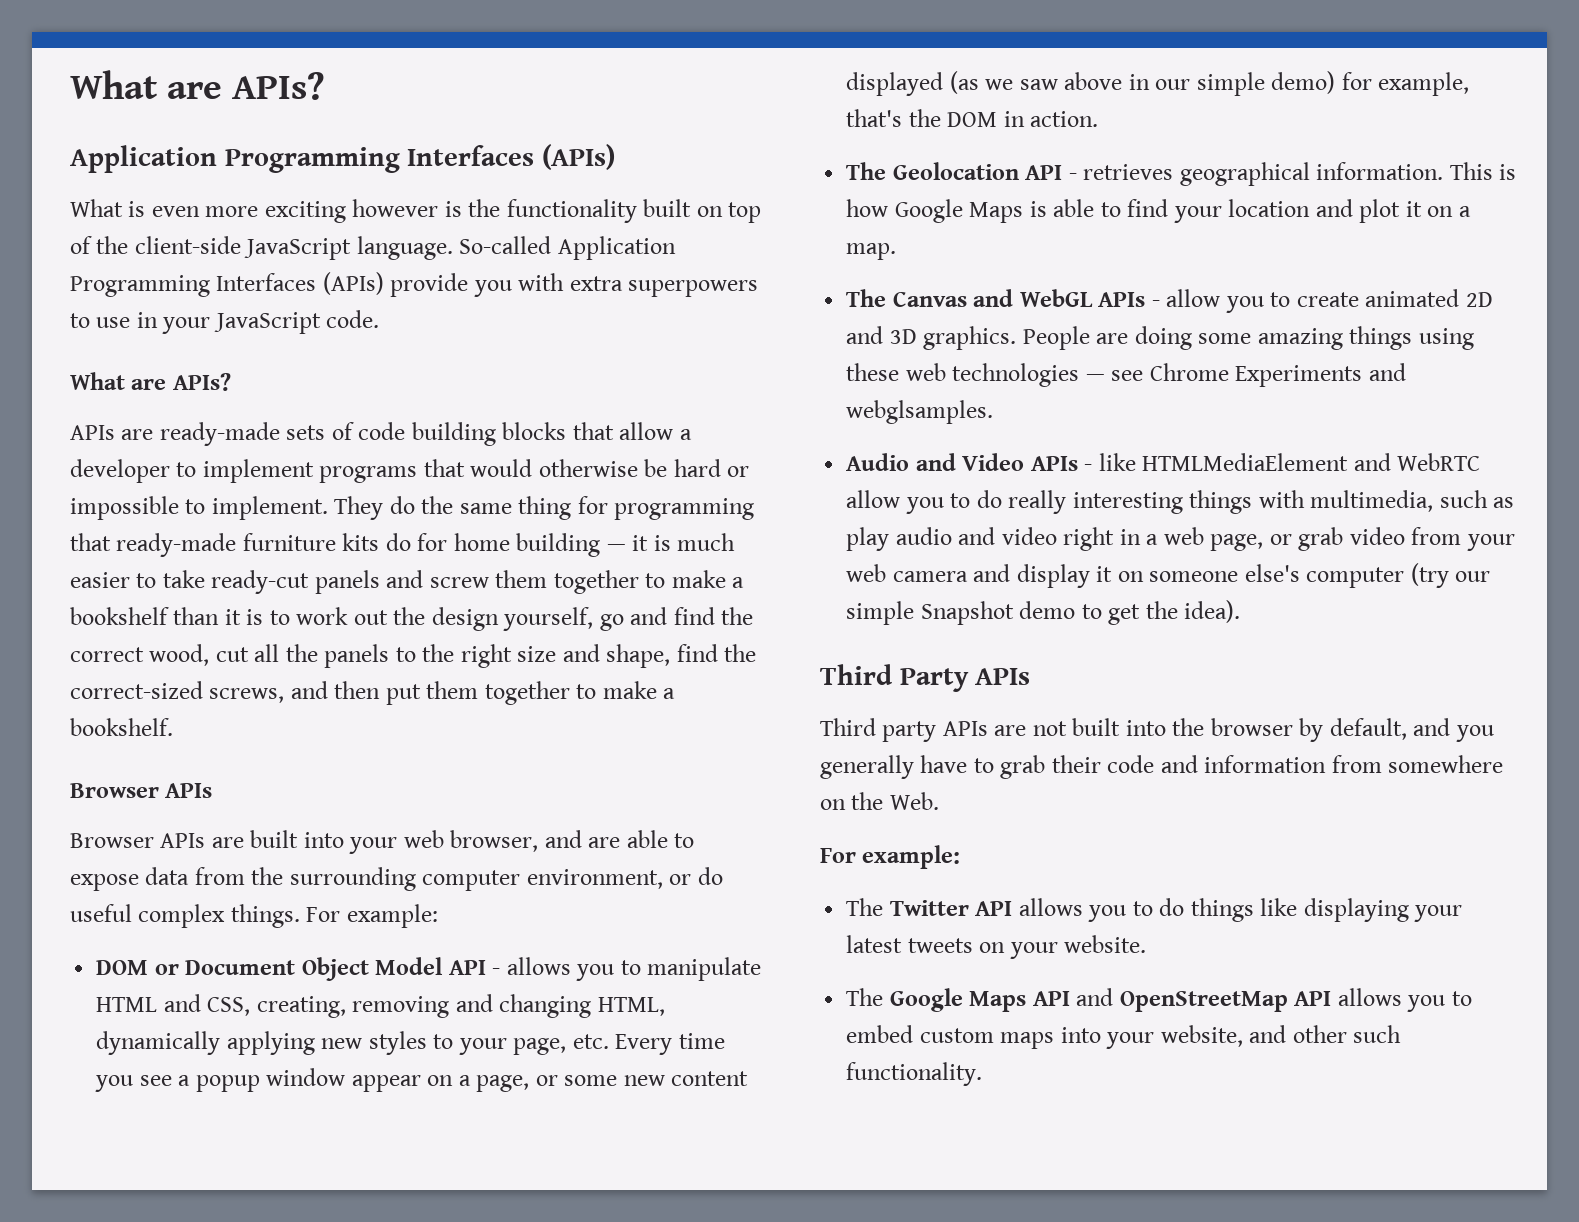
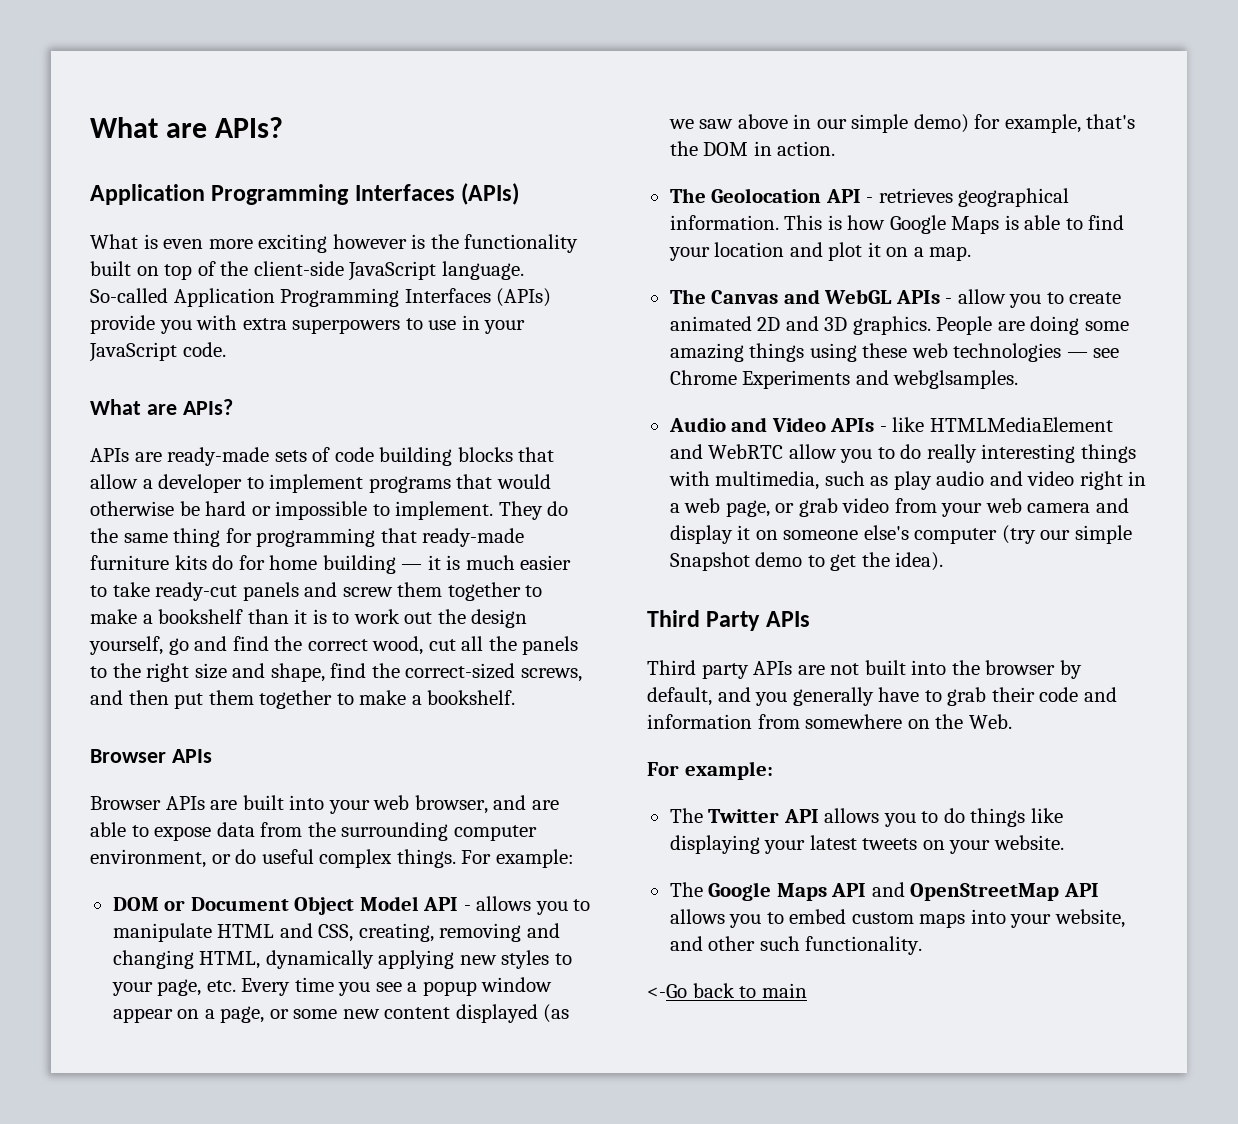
+ <-Go back to main

